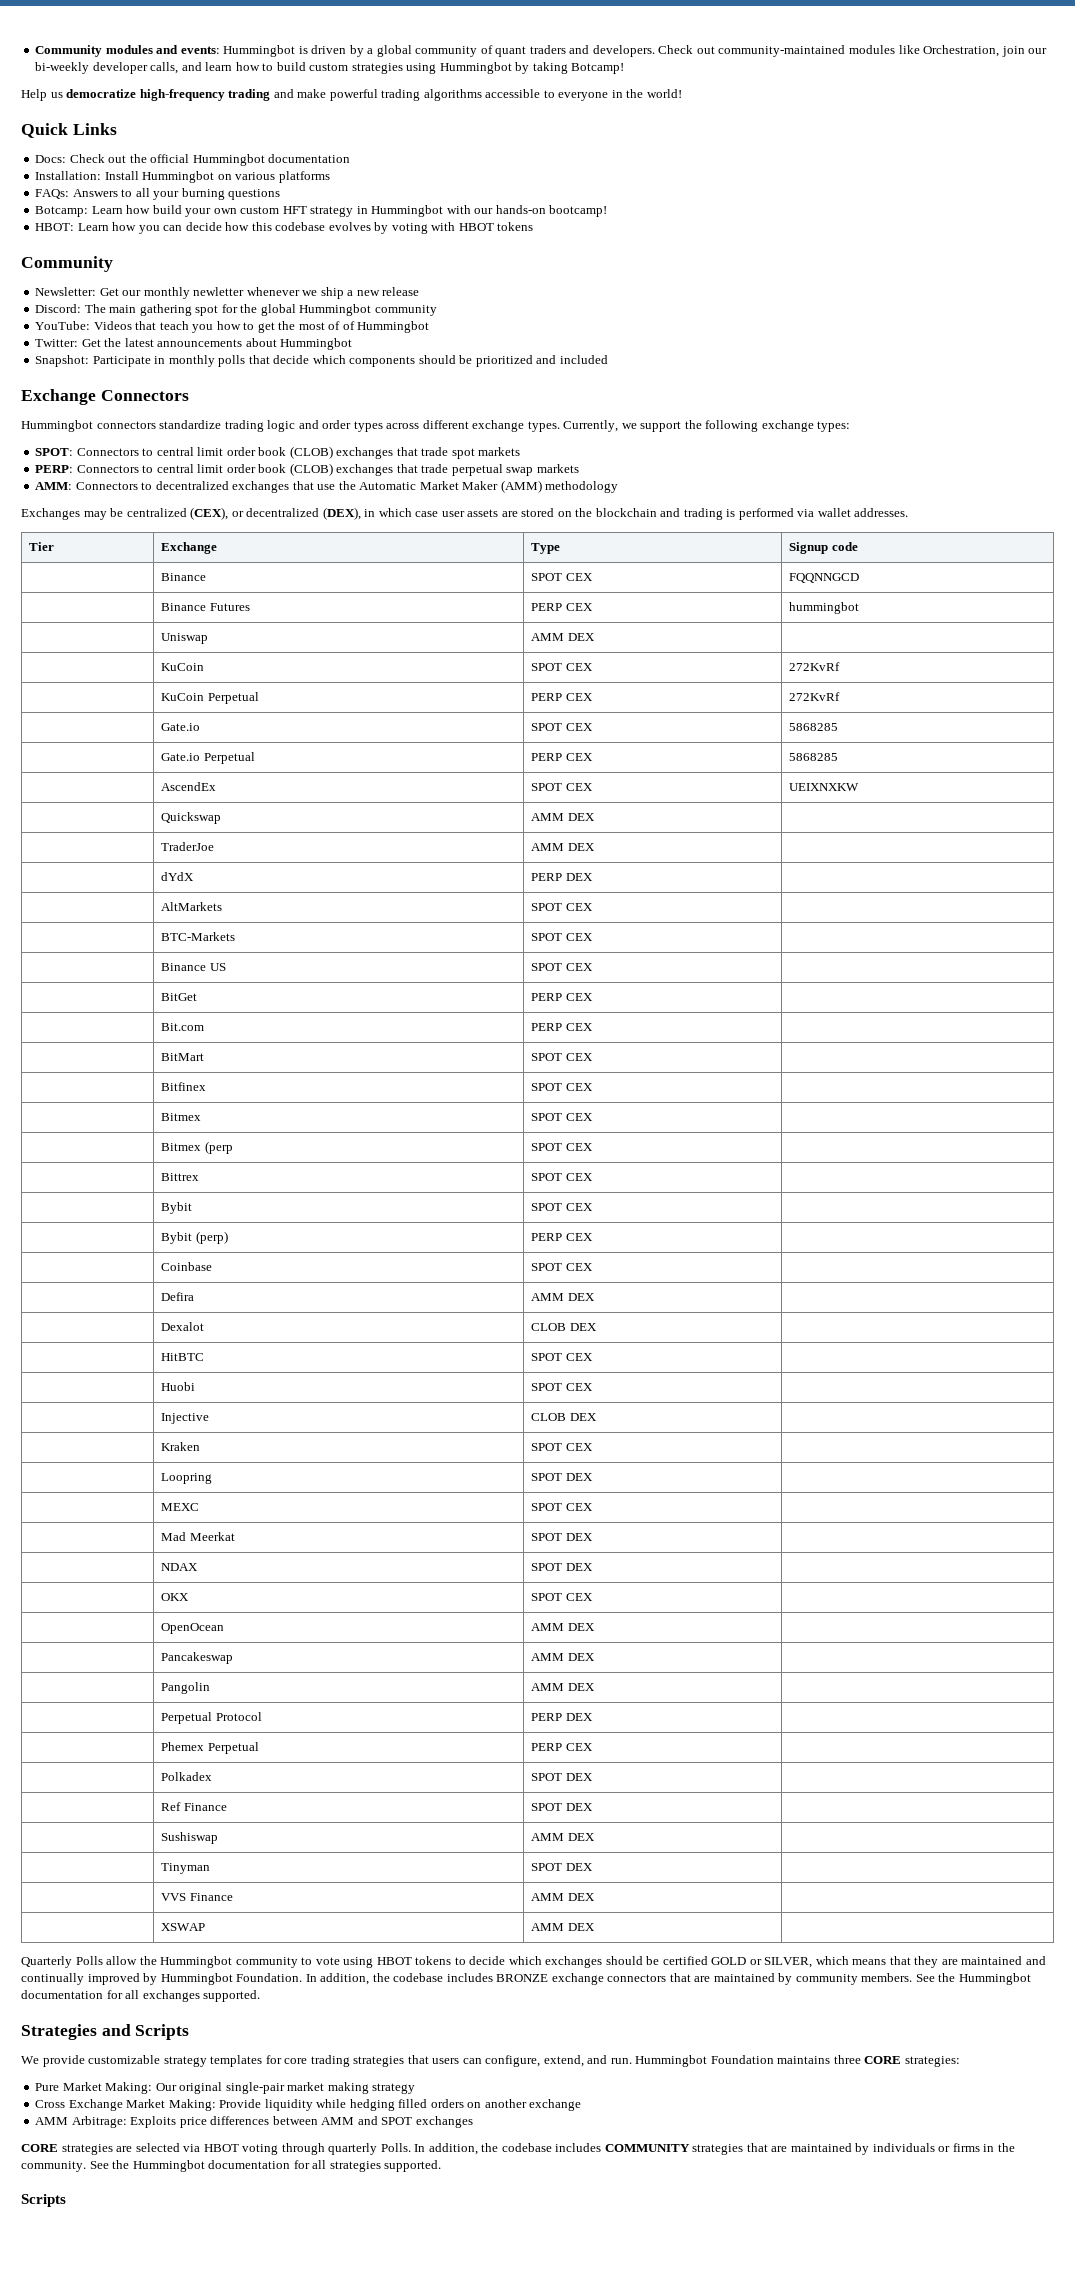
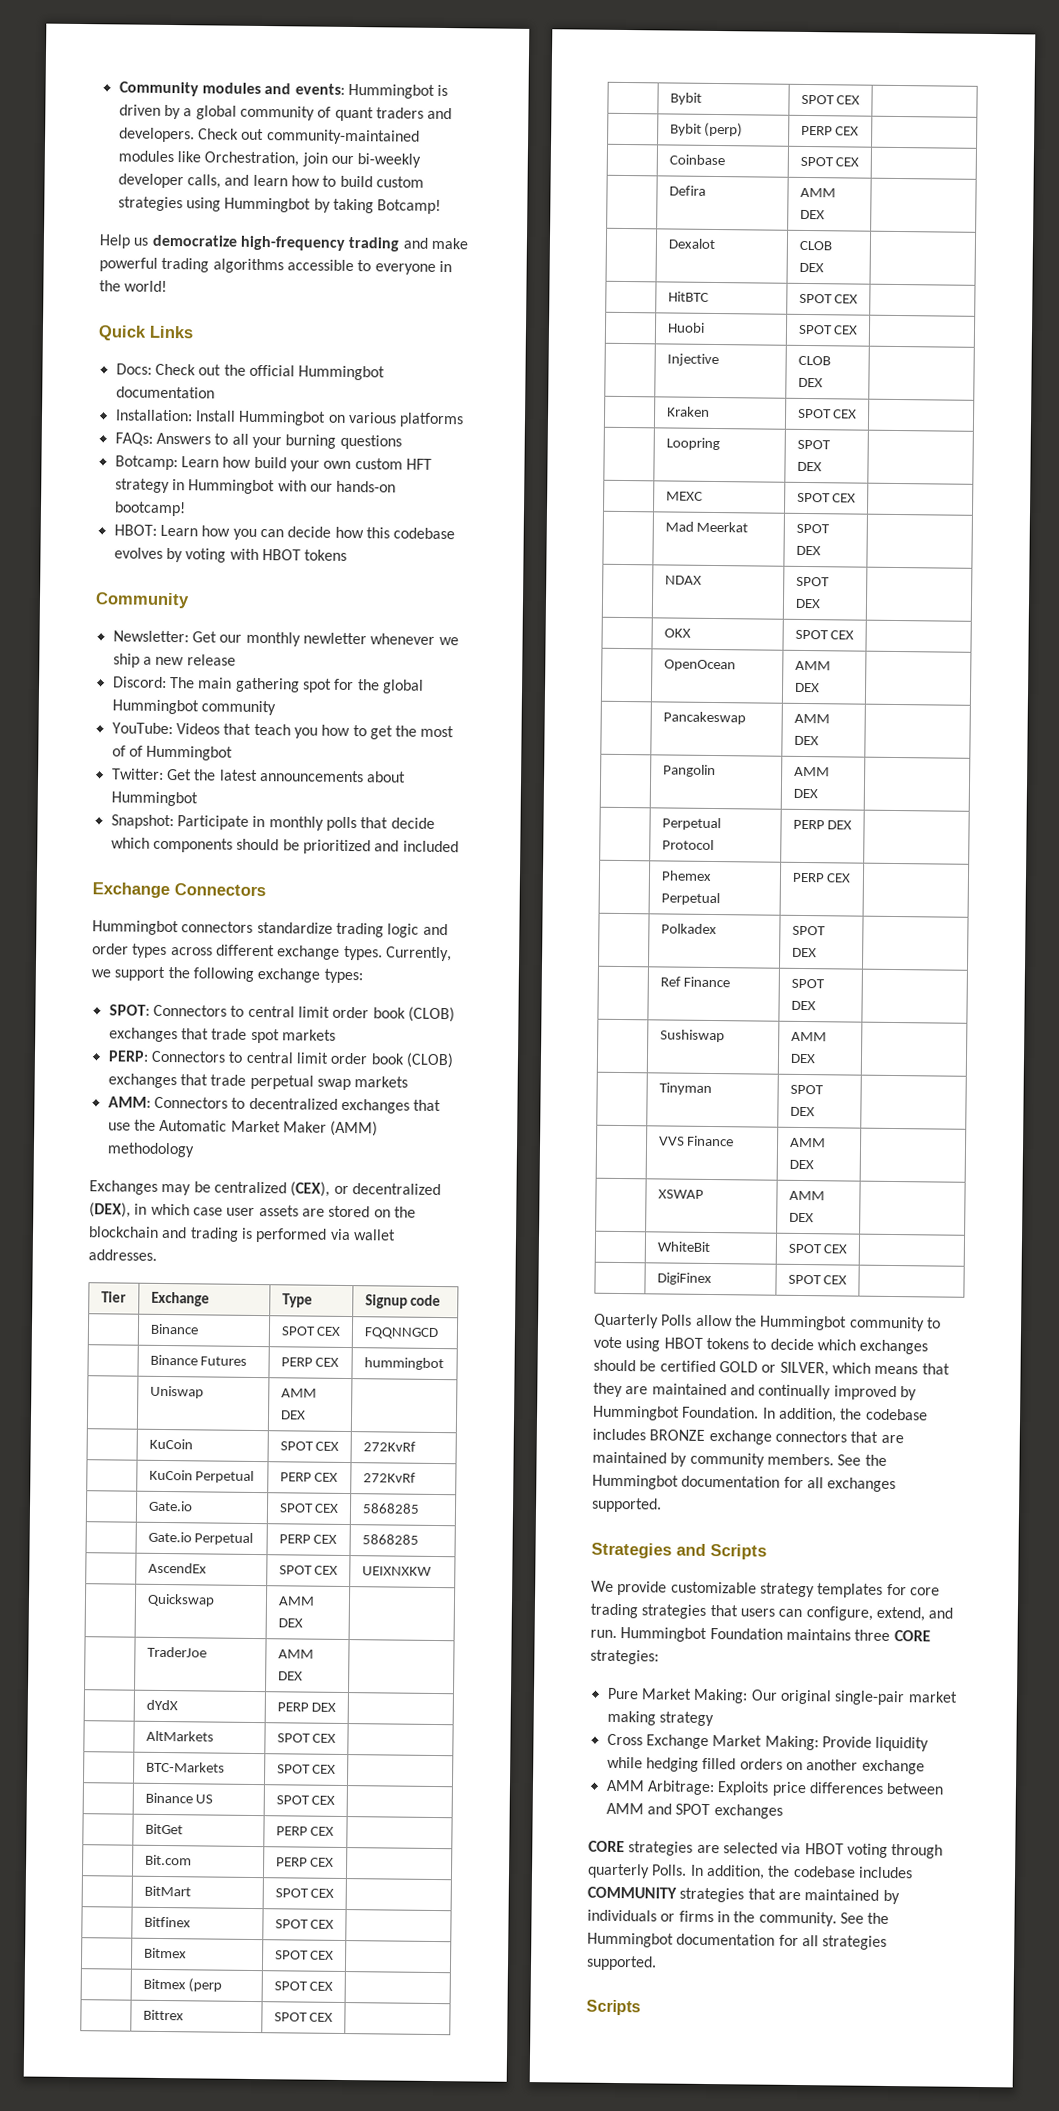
+ | WhiteBit | SPOT CEX |
+ | DigiFinex | SPOT CEX |

